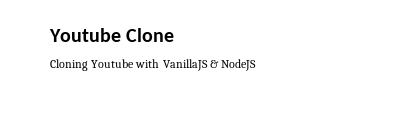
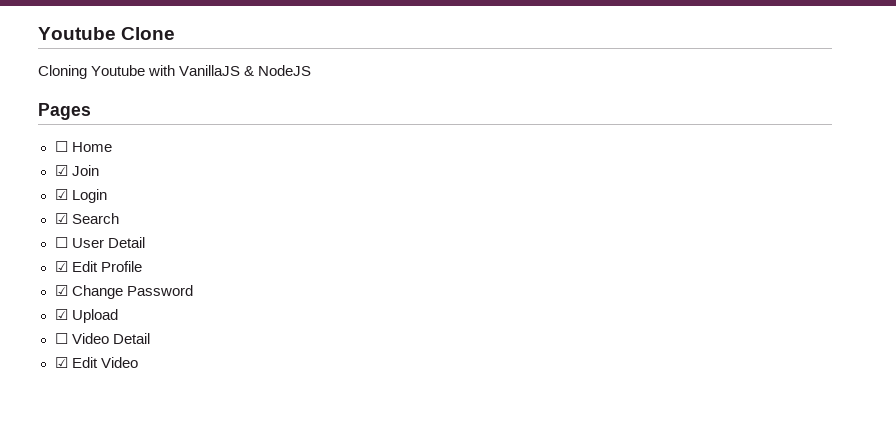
+ Pages
+ ☐ Home
+ ☑ Join
+ ☑ Login
+ ☑ Search
+ ☐ User Detail
+ ☑ Edit Profile
+ ☑ Change Password
+ ☑ Upload
+ ☐ Video Detail
+ ☑ Edit Video

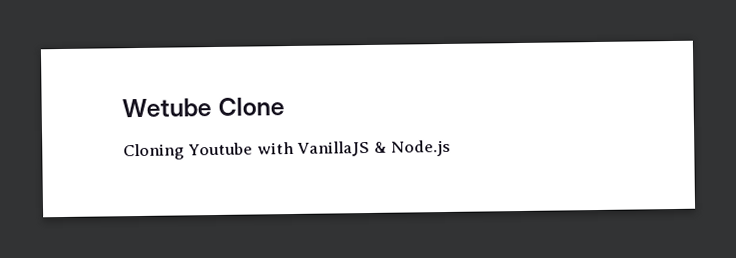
- Youtube Clone
+ Wetube Clone
- Cloning Youtube with VanillaJS & NodeJS
- Pages
- ☐ Home
- ☑ Join
- ☑ Login
- ☑ Search
- ☐ User Detail
- ☑ Edit Profile
- ☑ Change Password
- ☑ Upload
- ☐ Video Detail
- ☑ Edit Video
+ Cloning Youtube with VanillaJS & Node.js

